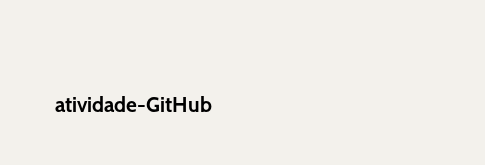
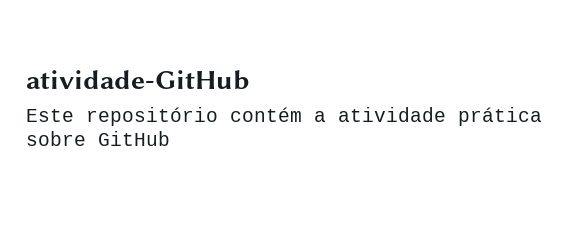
+ Este repositório contém a atividade prática sobre GitHub

